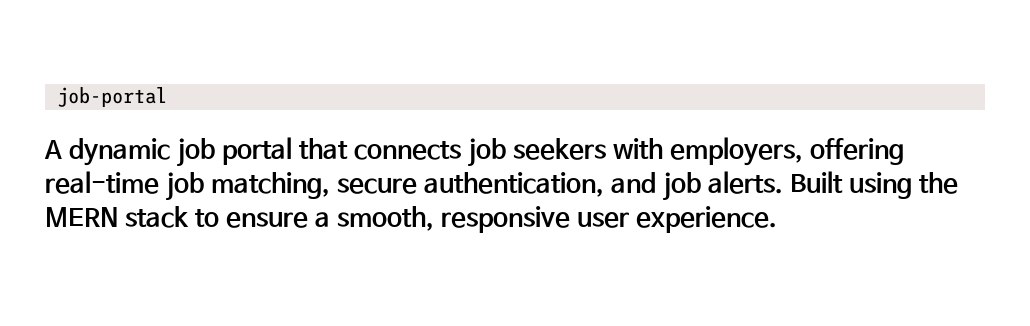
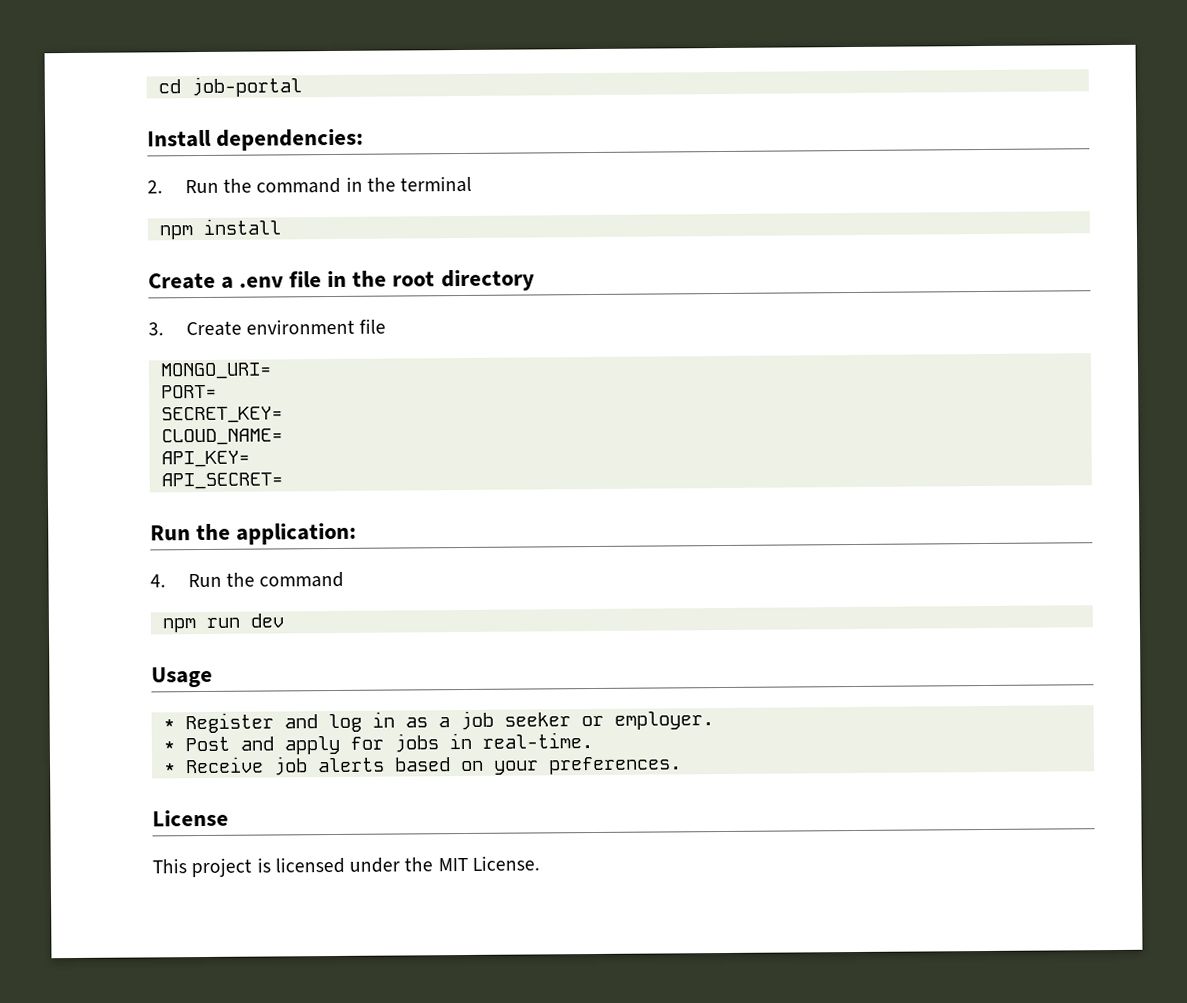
- job-portal
+ cd job-portal
- A dynamic job portal that connects job seekers with employers, offering real-time job matching, secure authentication, and job alerts. Built using the MERN stack to ensure a smooth, responsive user experience.
+ Install dependencies:
+ 2. Run the command in the terminal
+ npm install
+ Create a .env file in the root directory
+ 3. Create environment file
+ MONGO_URI=
+ PORT=
+ SECRET_KEY=
+ CLOUD_NAME=
+ API_KEY=
+ API_SECRET=
+ Run the application:
+ 4. Run the command
+ npm run dev
+ Usage
+ * Register and log in as a job seeker or employer.
+ * Post and apply for jobs in real-time.
+ * Receive job alerts based on your preferences.
+ License
+ This project is licensed under the MIT License.

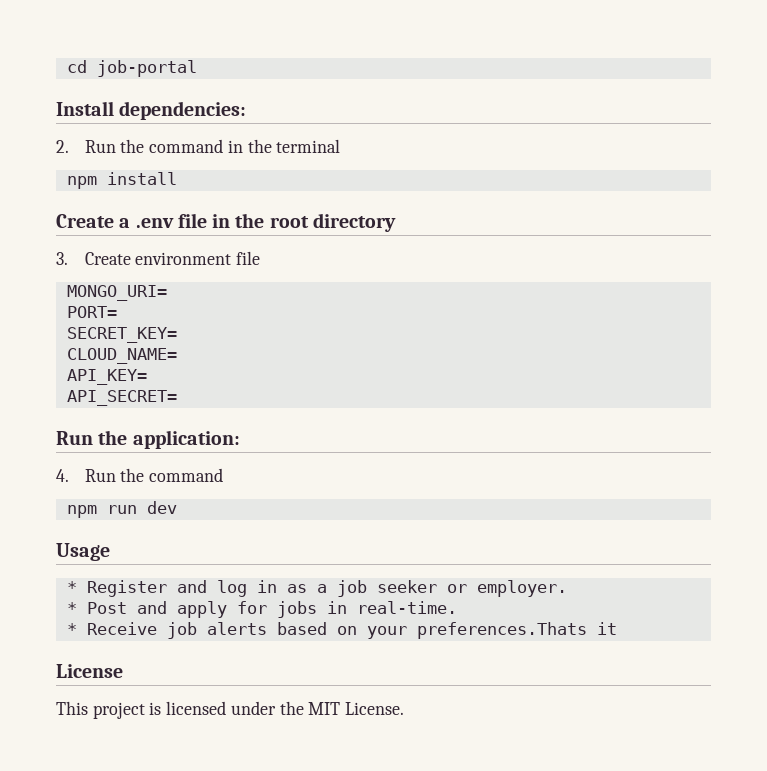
- * Receive job alerts based on your preferences.
+ * Receive job alerts based on your preferences.Thats it

